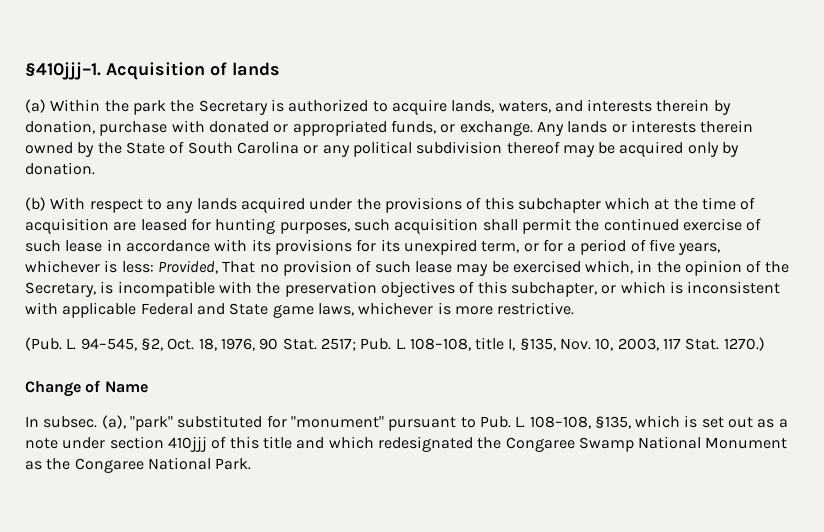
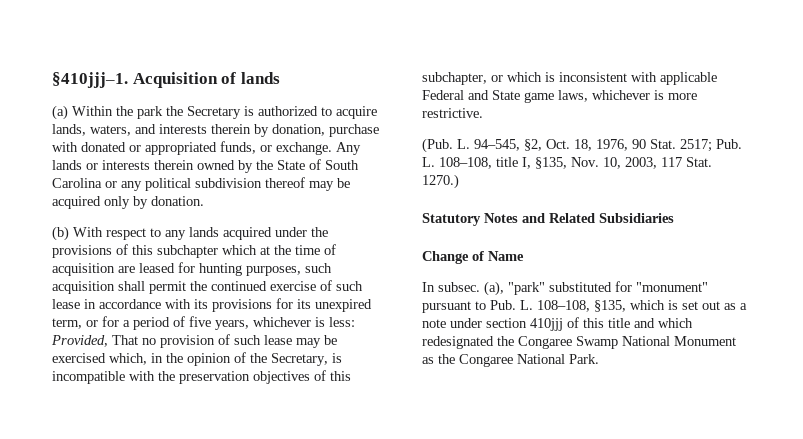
+ Statutory Notes and Related Subsidiaries

